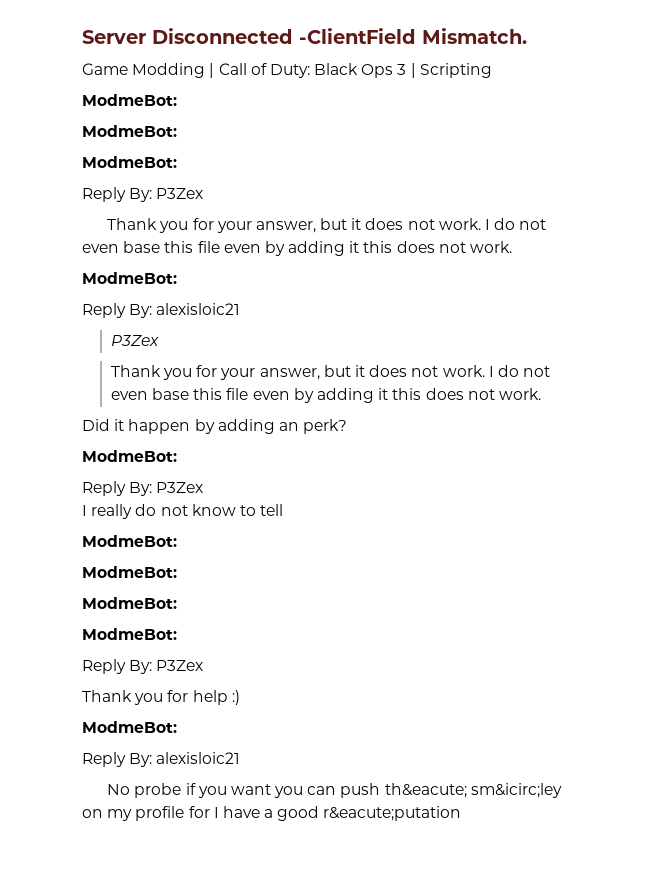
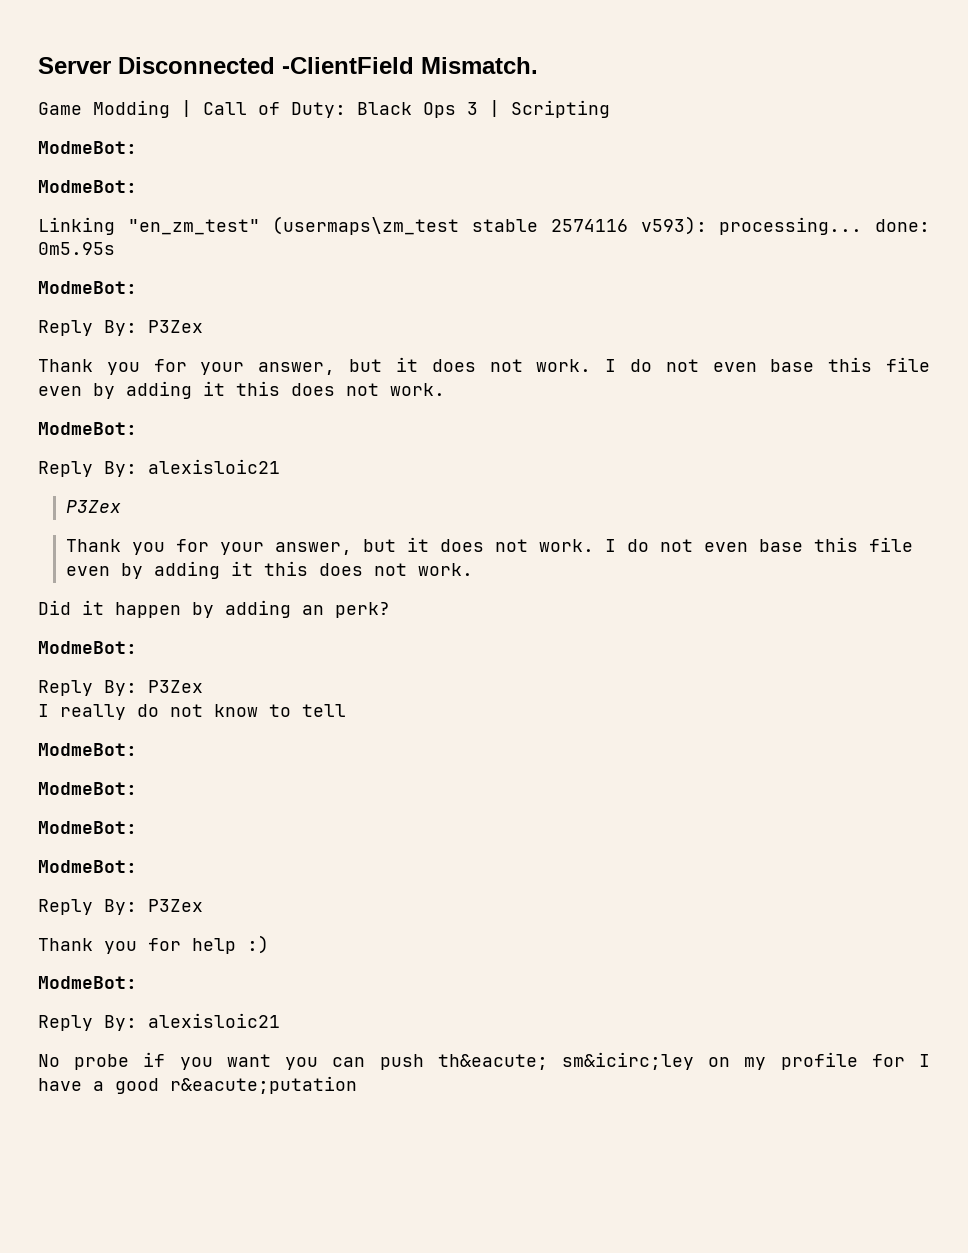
+ Linking "en_zm_test" (usermaps\zm_test stable 2574116 v593): processing... done: 0m5.95s

